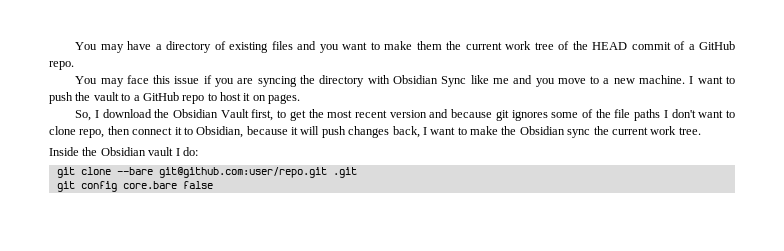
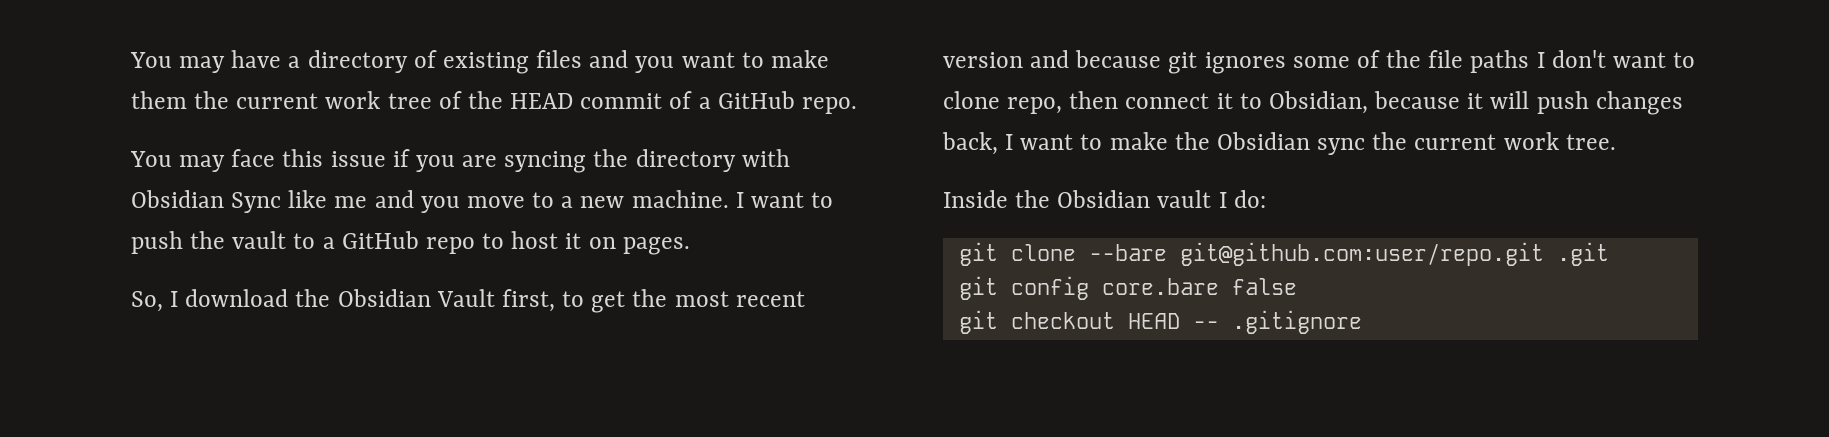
+ git checkout HEAD -- .gitignore

